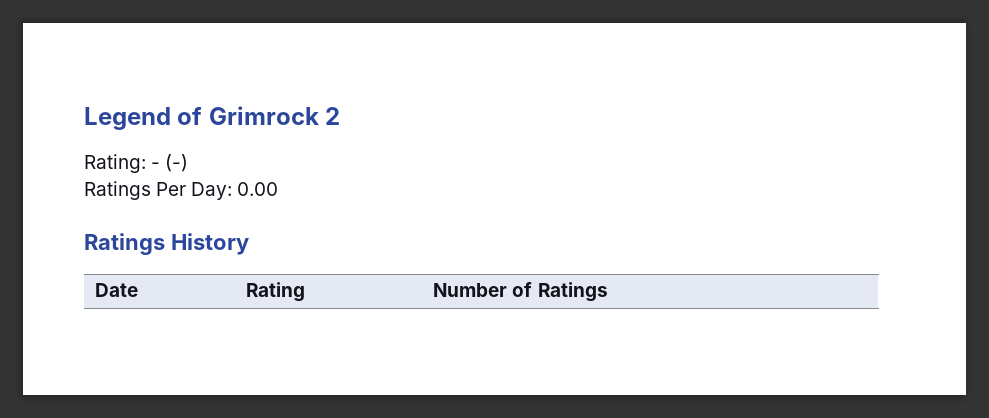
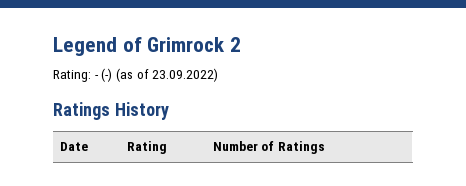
- Rating: - (-)
- Ratings Per Day: 0.00
+ Rating: - (-) (as of 23.09.2022)

